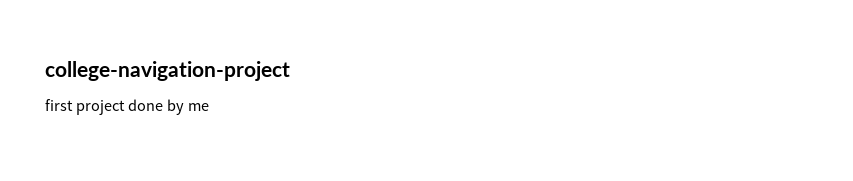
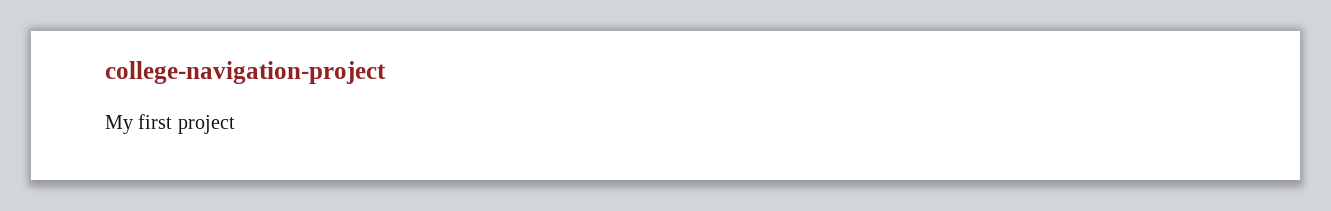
- first project done by me
+ My first project

